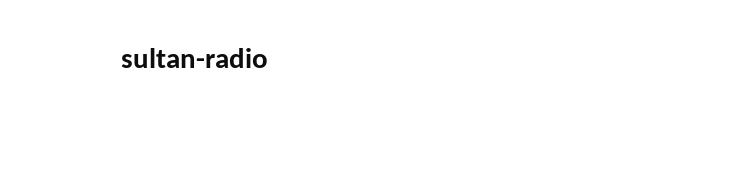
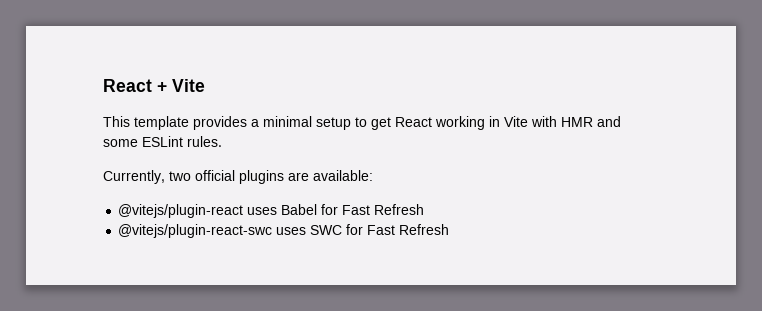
- sultan-radio
+ React + Vite
+ This template provides a minimal setup to get React working in Vite with HMR and some ESLint rules.
+ Currently, two official plugins are available:
+ @vitejs/plugin-react uses Babel for Fast Refresh
+ @vitejs/plugin-react-swc uses SWC for Fast Refresh

